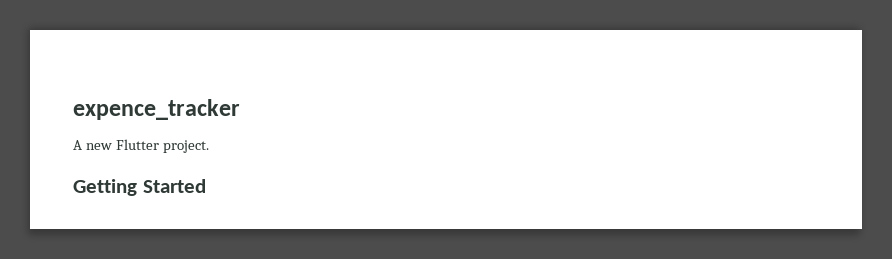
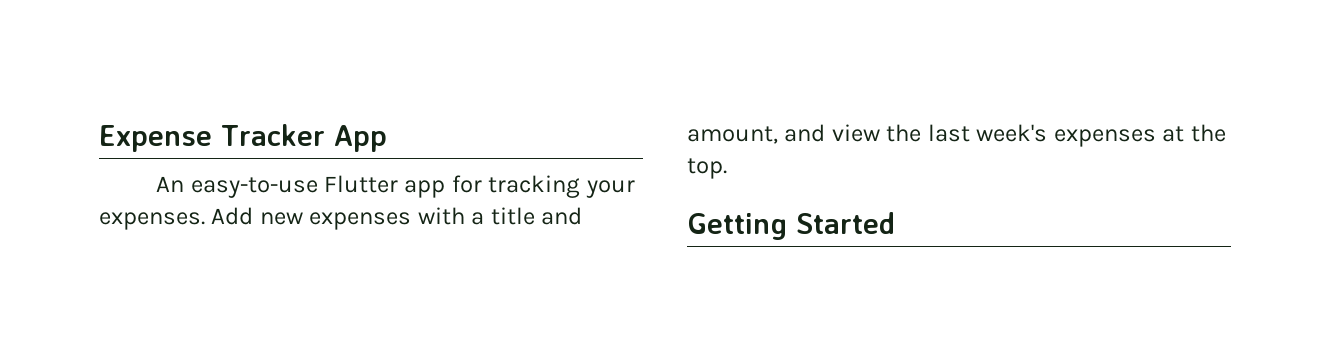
- expence_tracker
- A new Flutter project.
+ Expense Tracker App
+ An easy-to-use Flutter app for tracking your expenses. Add new expenses with a title and amount, and view the last week's expenses at the top.

